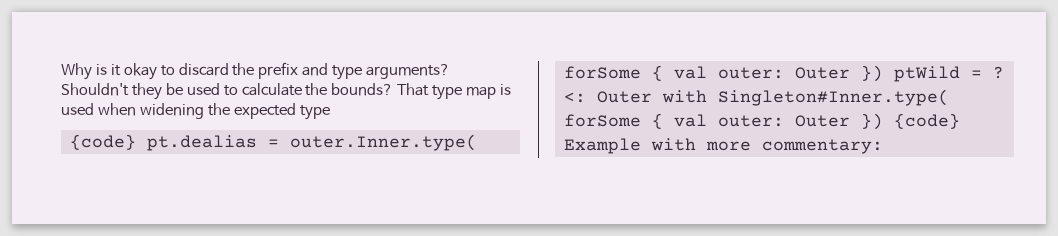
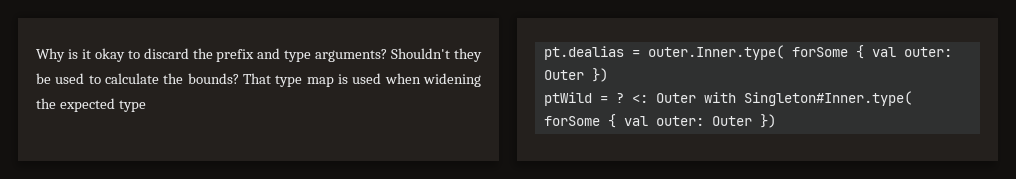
- {code} pt.dealias = outer.Inner.type( forSome { val outer: Outer }) ptWild = ?
+ pt.dealias = outer.Inner.type( forSome { val outer: Outer })
+ ptWild = ?
- <: Outer with Singleton#Inner.type( forSome { val outer: Outer }) {code} Example with more commentary:
+ <: Outer with Singleton#Inner.type( forSome { val outer: Outer })

